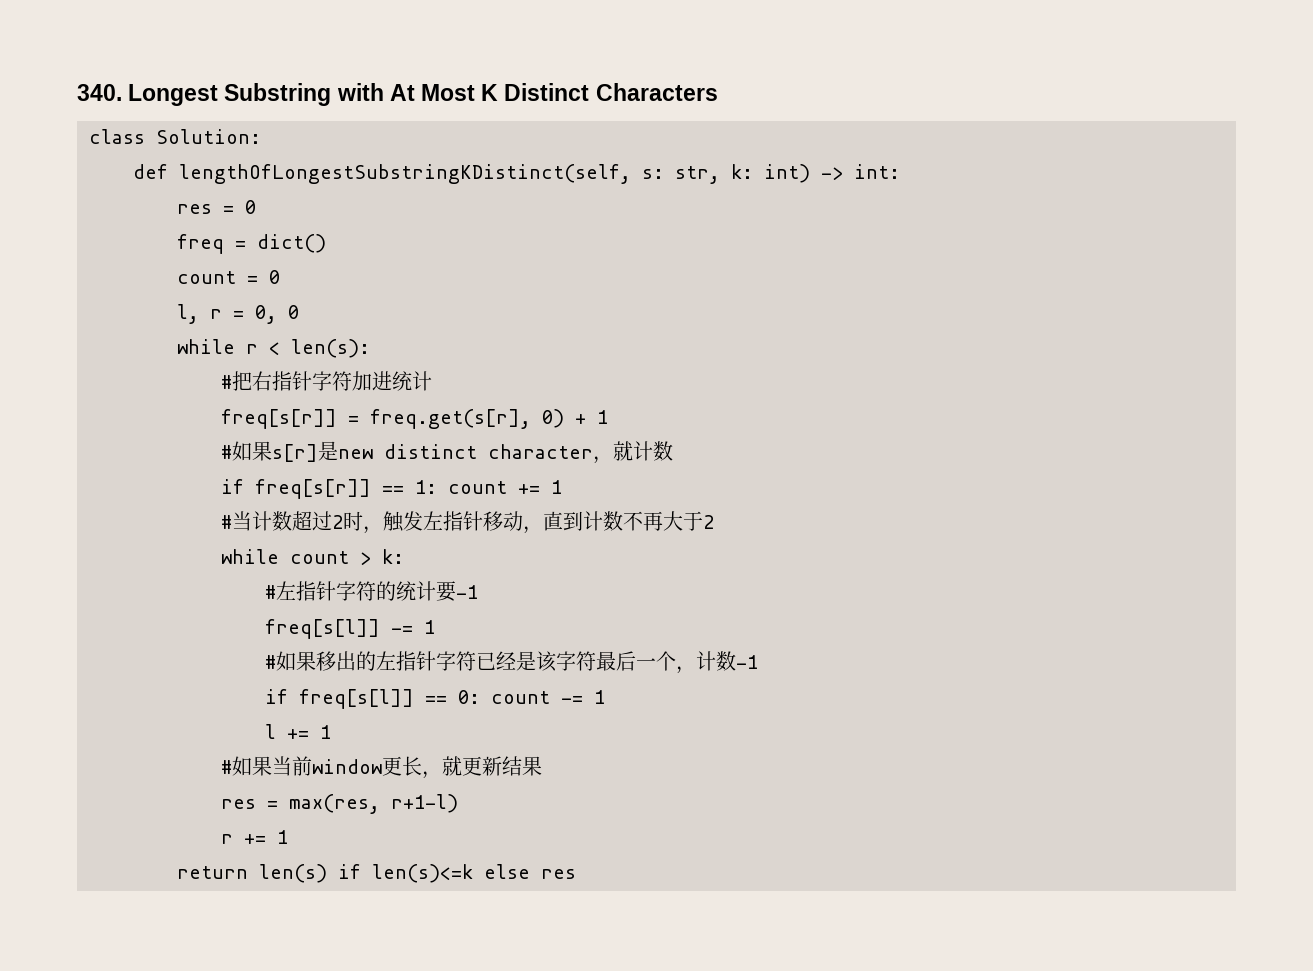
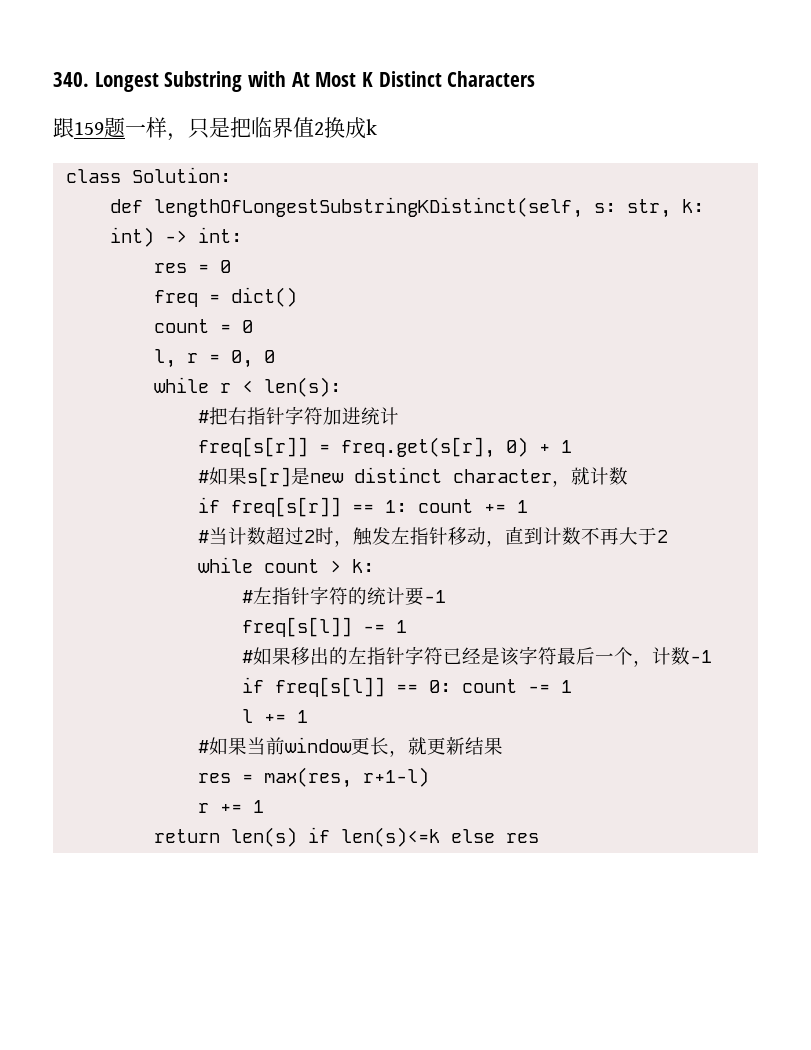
+ 跟159题一样，只是把临界值2换成k

